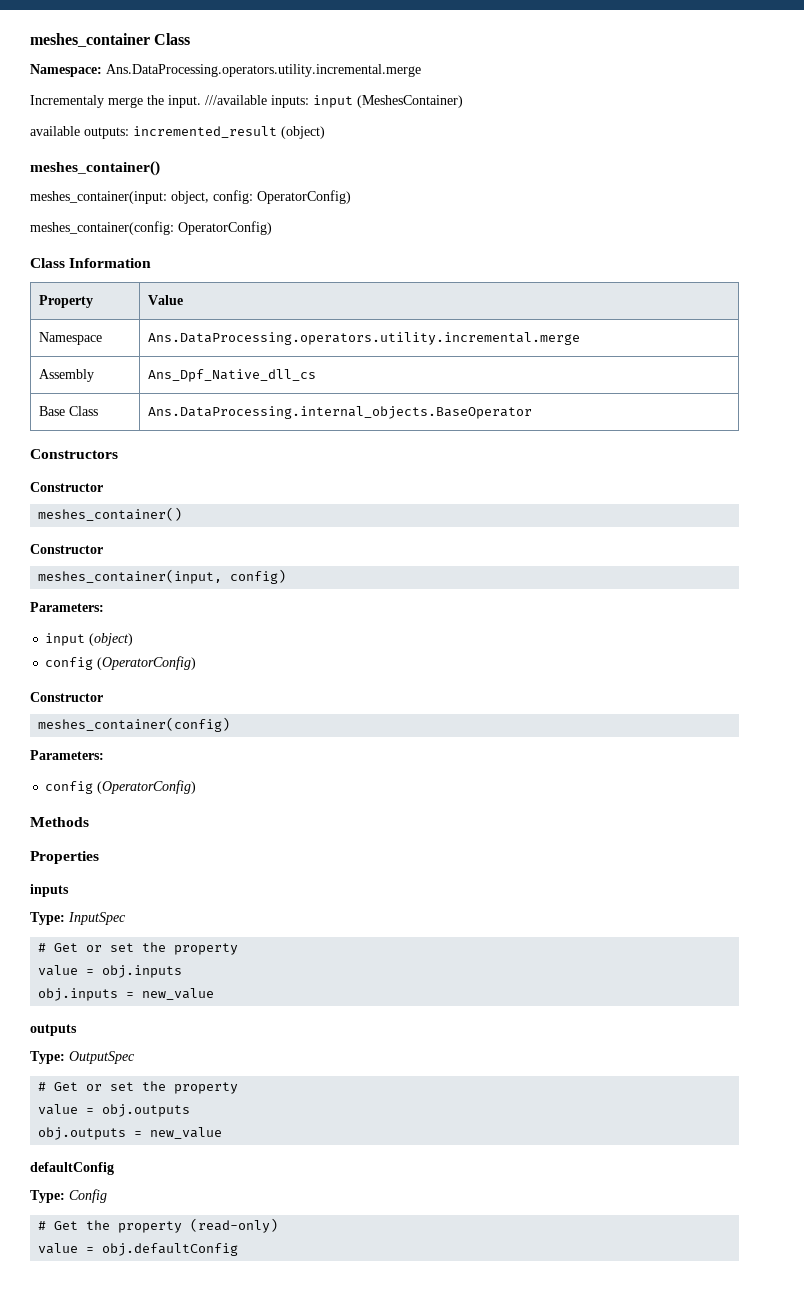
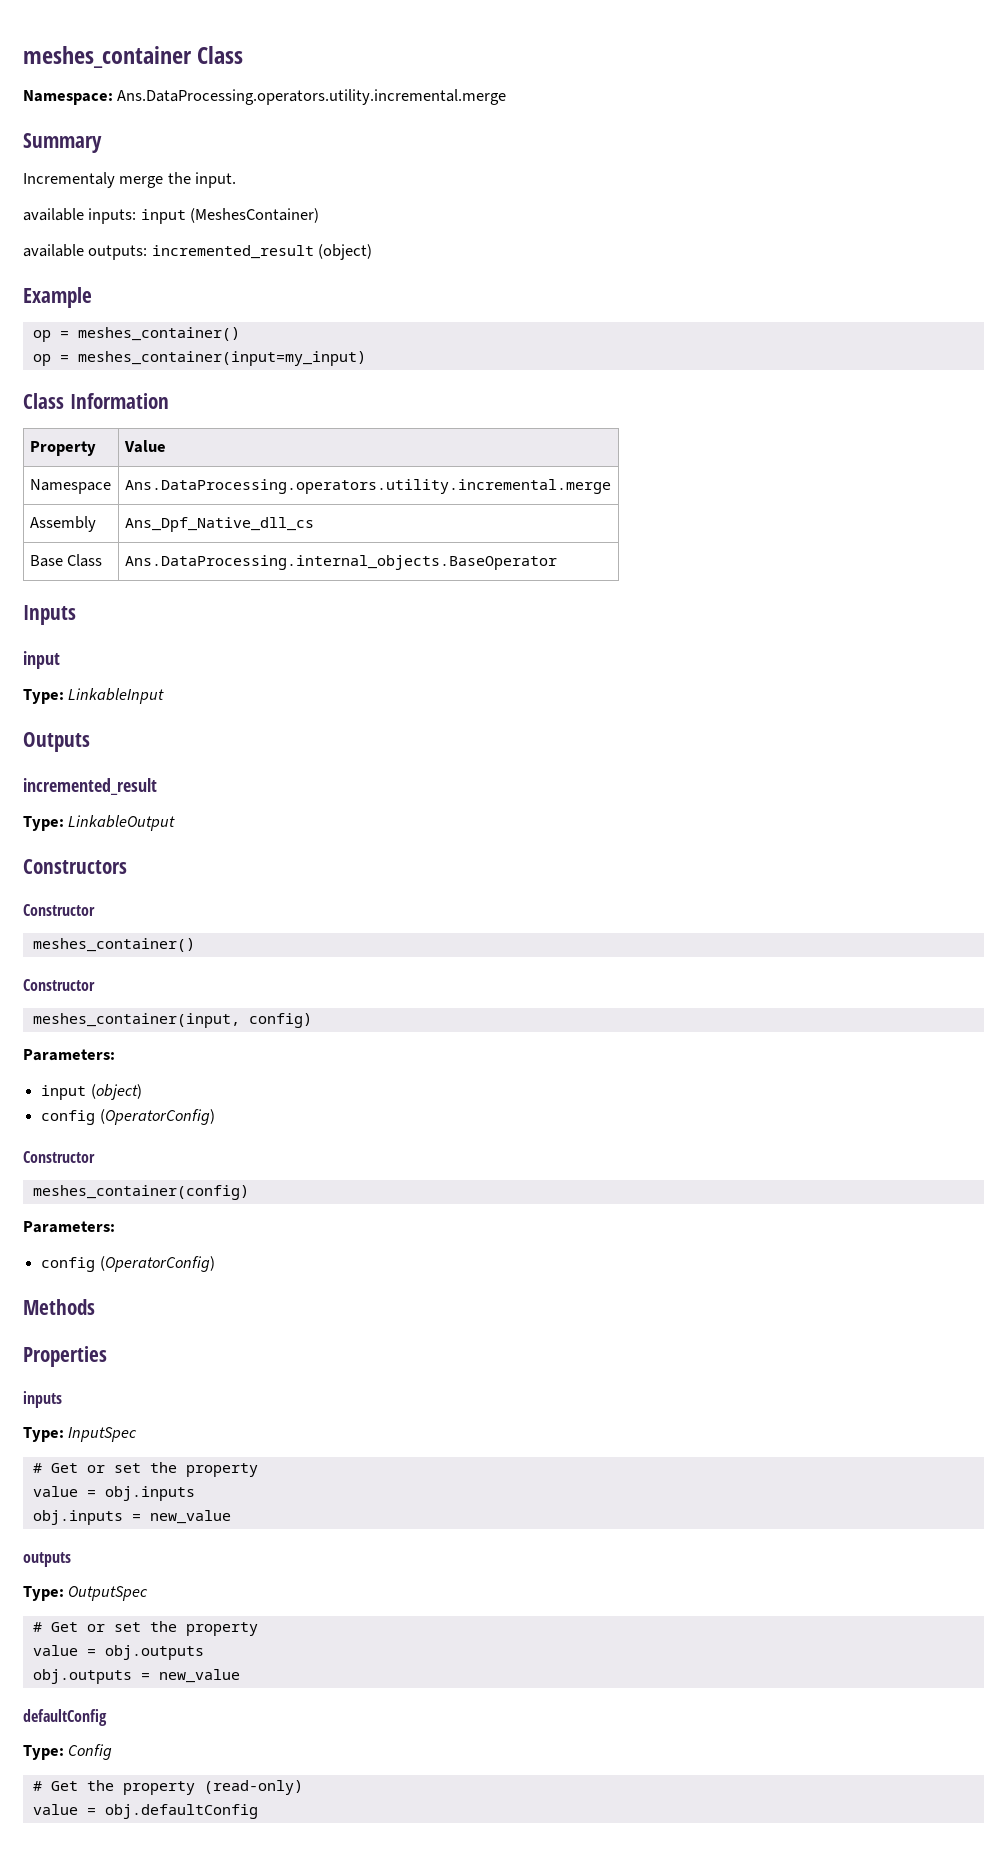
+ Summary
- Incrementaly merge the input. ///available inputs: input (MeshesContainer)
+ Incrementaly merge the input.
+ available inputs: input (MeshesContainer)
  available outputs: incremented_result (object)
- meshes_container()
- meshes_container(input: object, config: OperatorConfig)
- meshes_container(config: OperatorConfig)
+ Example
+ op = meshes_container()
+ op = meshes_container(input=my_input)
+ Inputs
+ input
+ Type: LinkableInput
+ Outputs
+ incremented_result
+ Type: LinkableOutput

